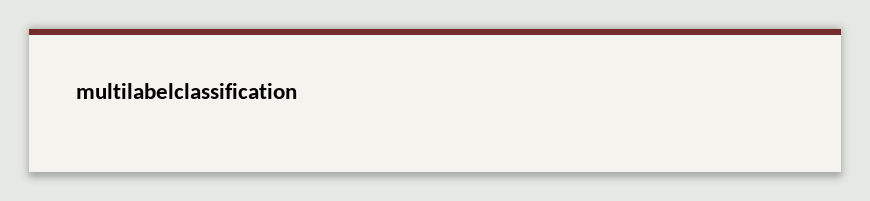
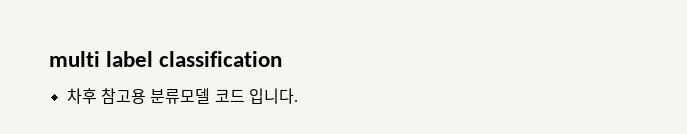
- multilabelclassification
+ multi label classification
+ 차후 참고용 분류모델 코드 입니다.

